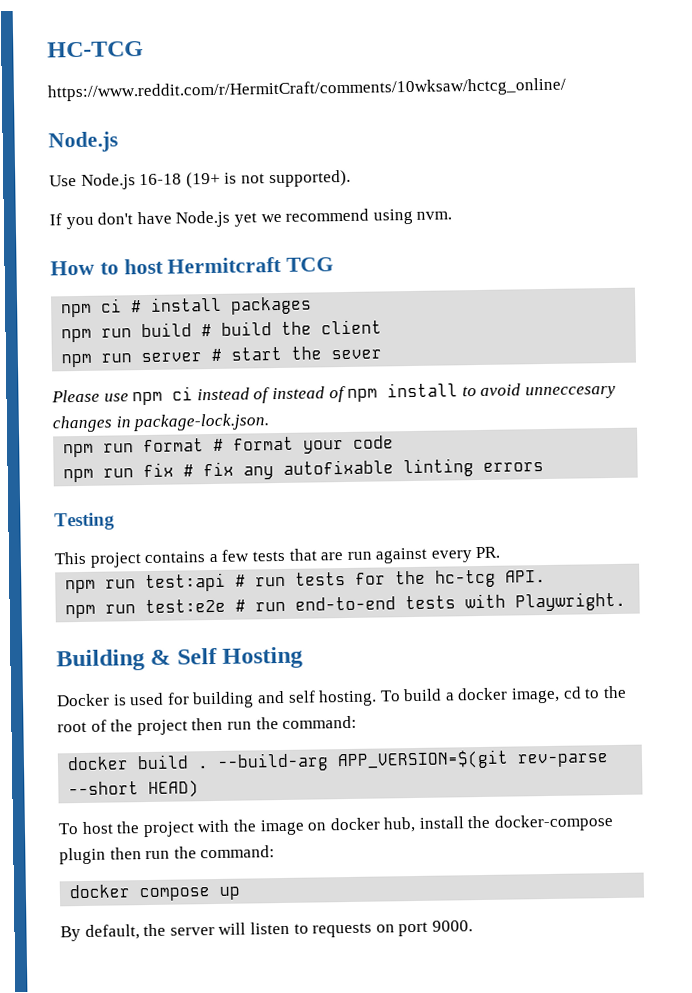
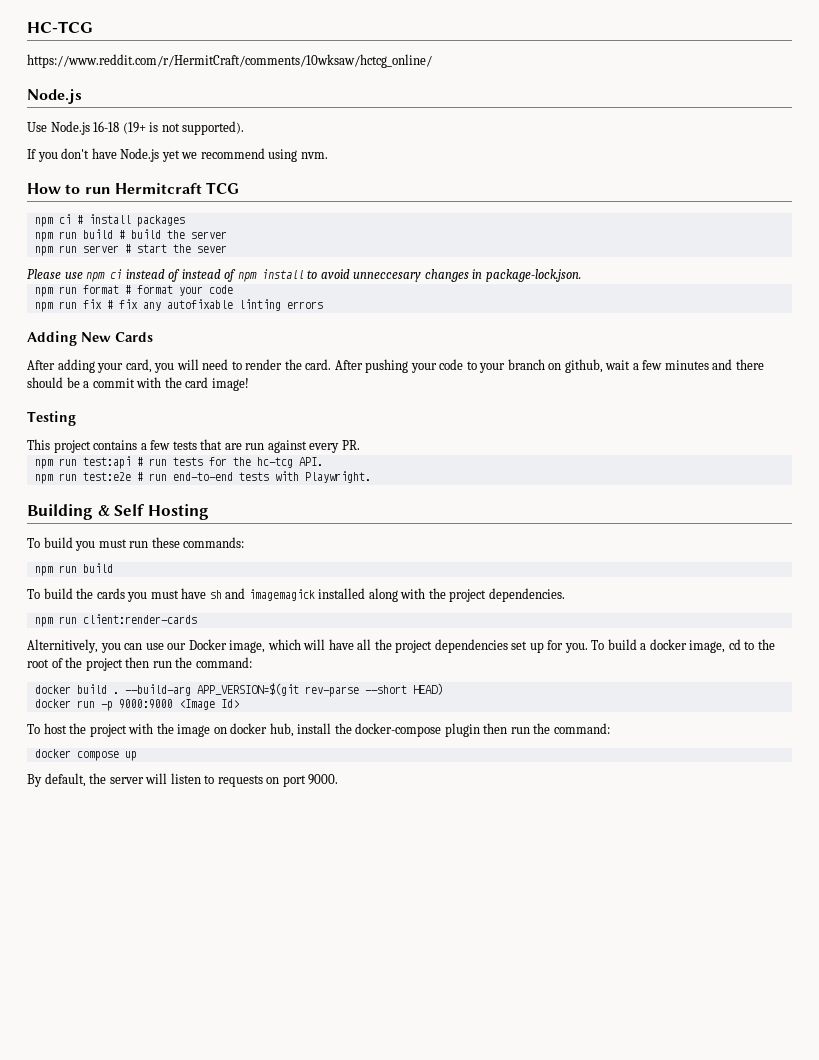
- How to host Hermitcraft TCG
+ How to run Hermitcraft TCG
- npm run build # build the client
+ npm run build # build the server
+ Adding New Cards
+ After adding your card, you will need to render the card. After pushing your code to your branch on github, wait a few minutes and there should be a commit with the card image!
- Docker is used for building and self hosting.
+ To build you must run these commands:
+ npm run build
+ To build the cards you must have sh and imagemagick installed along with the project dependencies.
+ npm run client:render-cards
+ Alternitively, you can use our Docker image, which will have all the project dependencies set up for you.
+ docker run -p 9000:9000 <Image Id>

